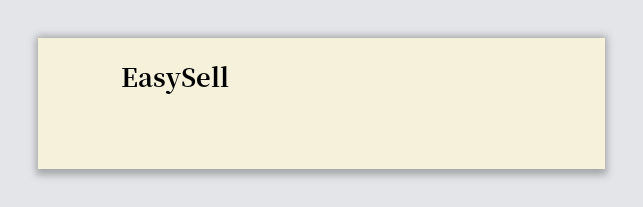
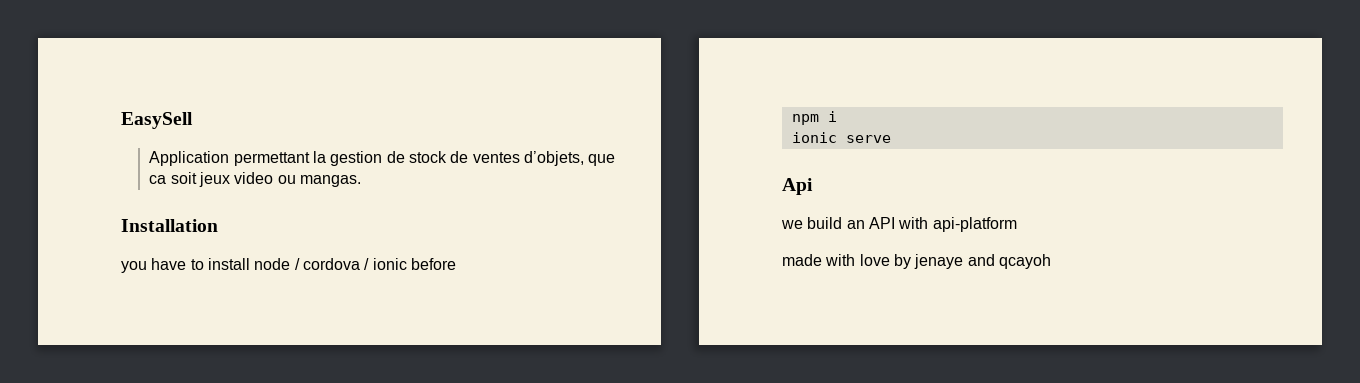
+ Application permettant la gestion de stock de ventes d’objets, que ca soit jeux video ou mangas.
+ Installation
+ you have to install node / cordova / ionic before
+ npm i
+ ionic serve
+ Api
+ we build an API with api-platform
+ made with love by jenaye and qcayoh

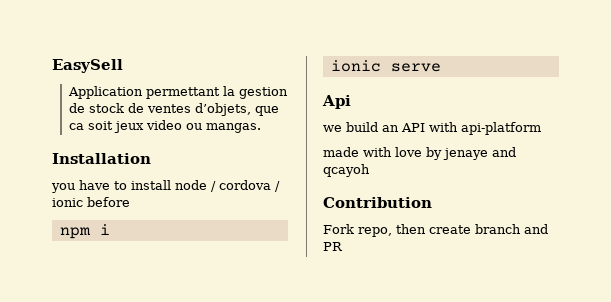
+ Contribution
+ Fork repo, then create branch and PR

